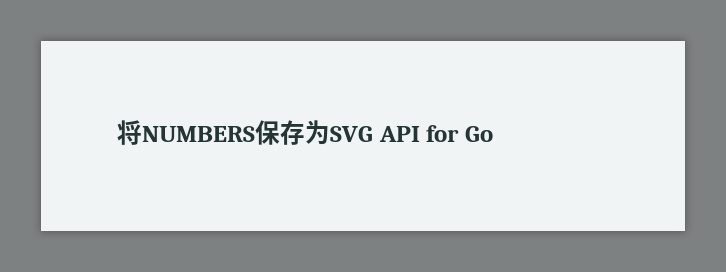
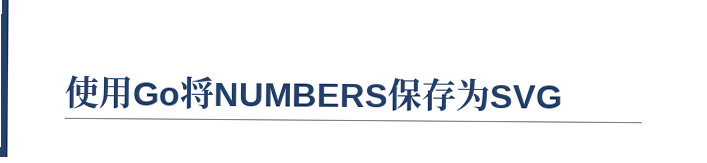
- 将NUMBERS保存为SVG API for Go
+ 使用Go将NUMBERS保存为SVG

